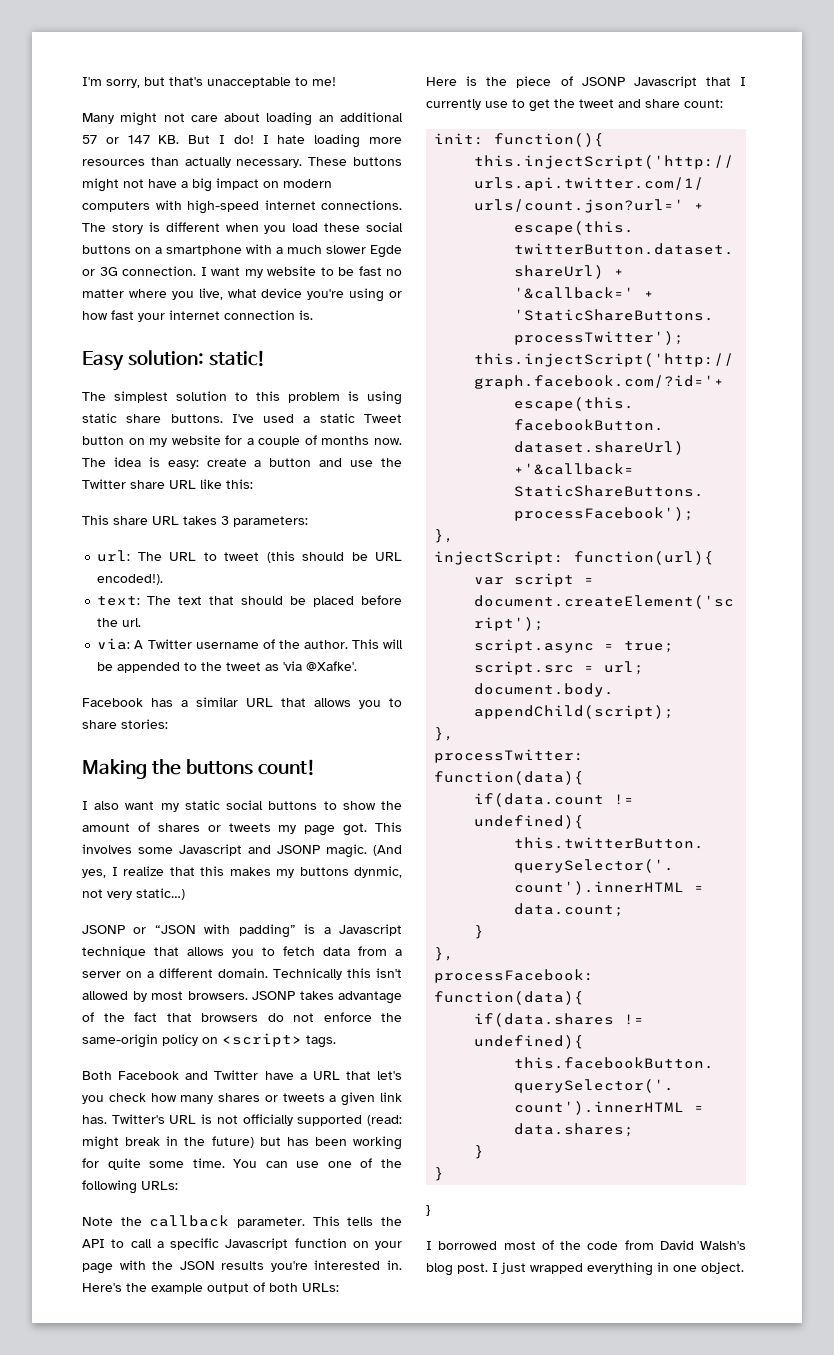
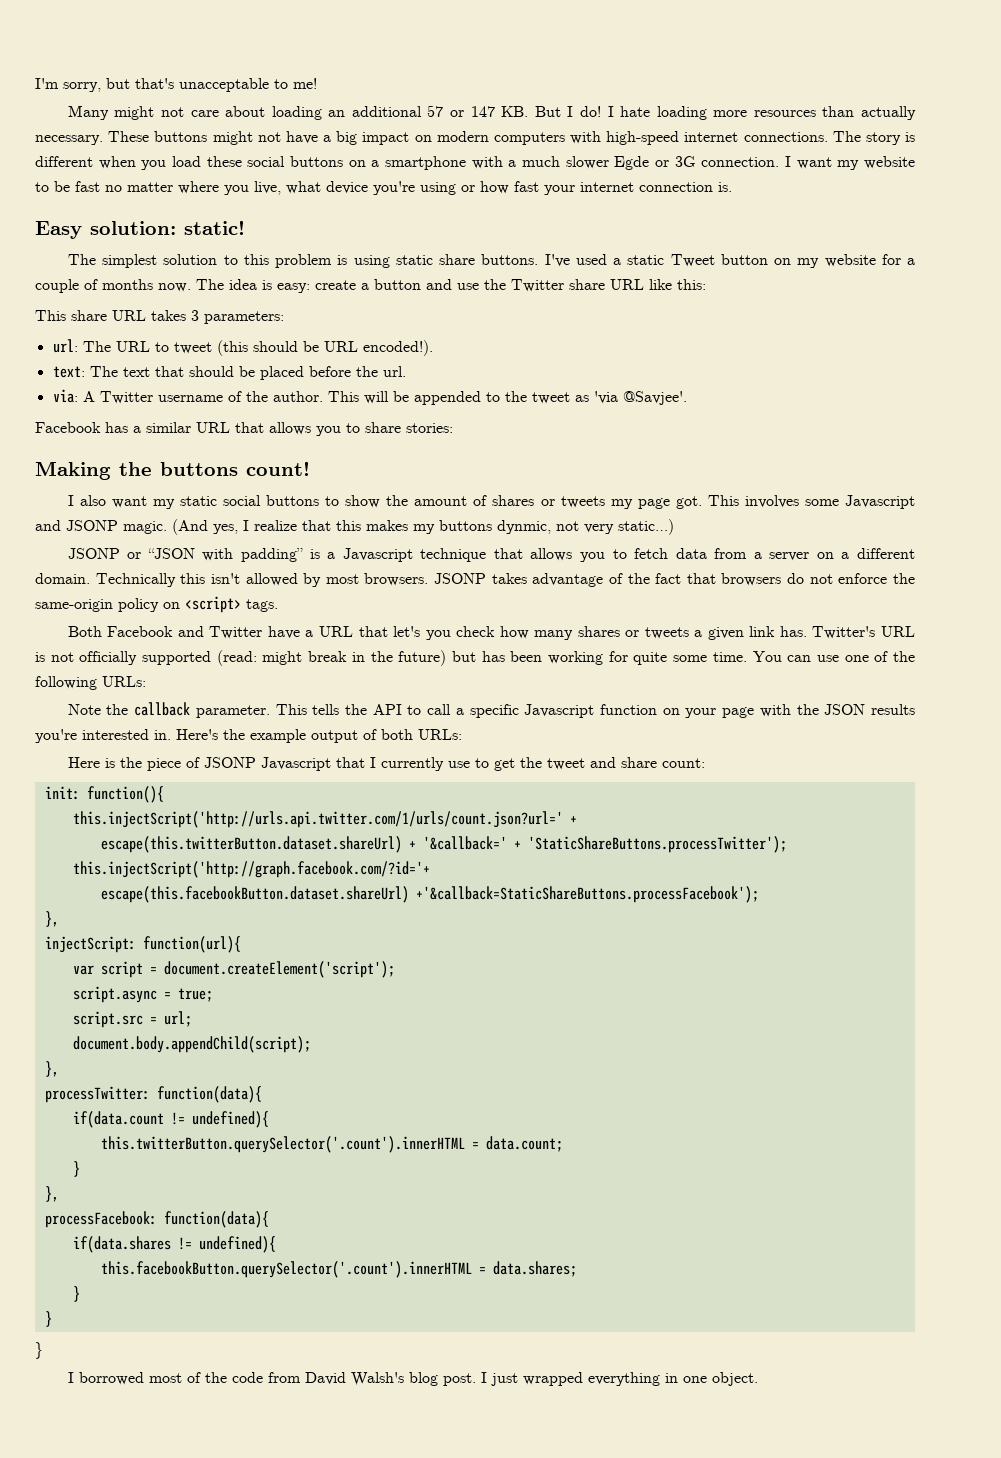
- This will be appended to the tweet as 'via @Xafke'.
+ This will be appended to the tweet as 'via @Savjee'.

